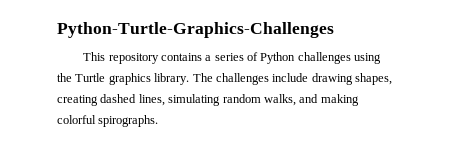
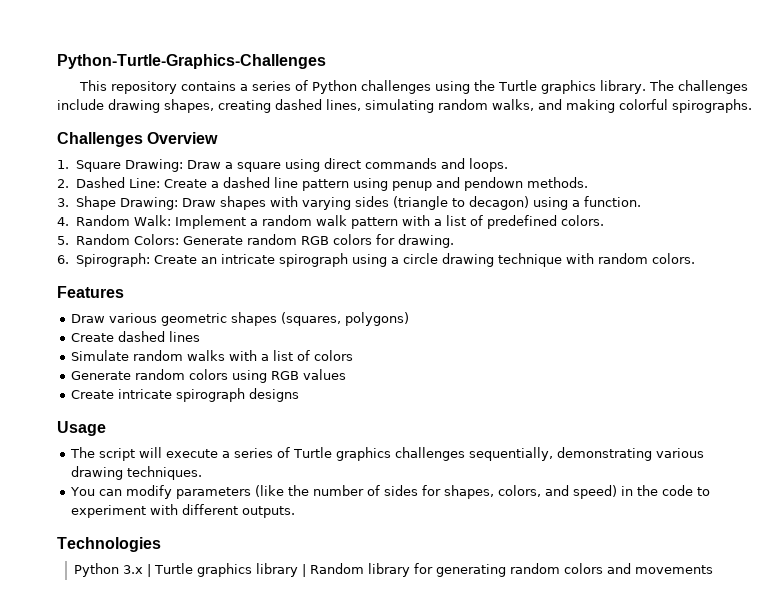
+ Challenges Overview
+ 1. Square Drawing: Draw a square using direct commands and loops.
+ 2. Dashed Line: Create a dashed line pattern using penup and pendown methods.
+ 3. Shape Drawing: Draw shapes with varying sides (triangle to decagon) using a function.
+ 4. Random Walk: Implement a random walk pattern with a list of predefined colors.
+ 5. Random Colors: Generate random RGB colors for drawing.
+ 6. Spirograph: Create an intricate spirograph using a circle drawing technique with random colors.
+ Features
+ Draw various geometric shapes (squares, polygons)
+ Create dashed lines
+ Simulate random walks with a list of colors
+ Generate random colors using RGB values
+ Create intricate spirograph designs
+ Usage
+ The script will execute a series of Turtle graphics challenges sequentially, demonstrating various drawing techniques.
+ You can modify parameters (like the number of sides for shapes, colors, and speed) in the code to experiment with different outputs.
+ Technologies
+ Python 3.x | Turtle graphics library | Random library for generating random colors and movements

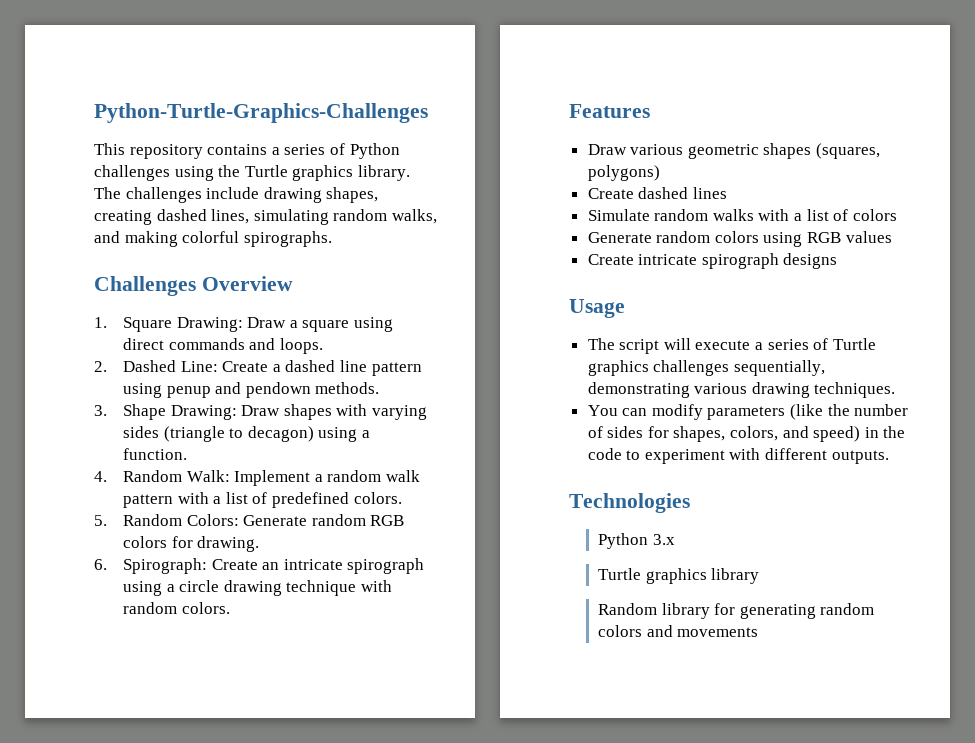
- Python 3.x | Turtle graphics library | Random library for generating random colors and movements
+ Python 3.x
+ Turtle graphics library
+ Random library for generating random colors and movements

